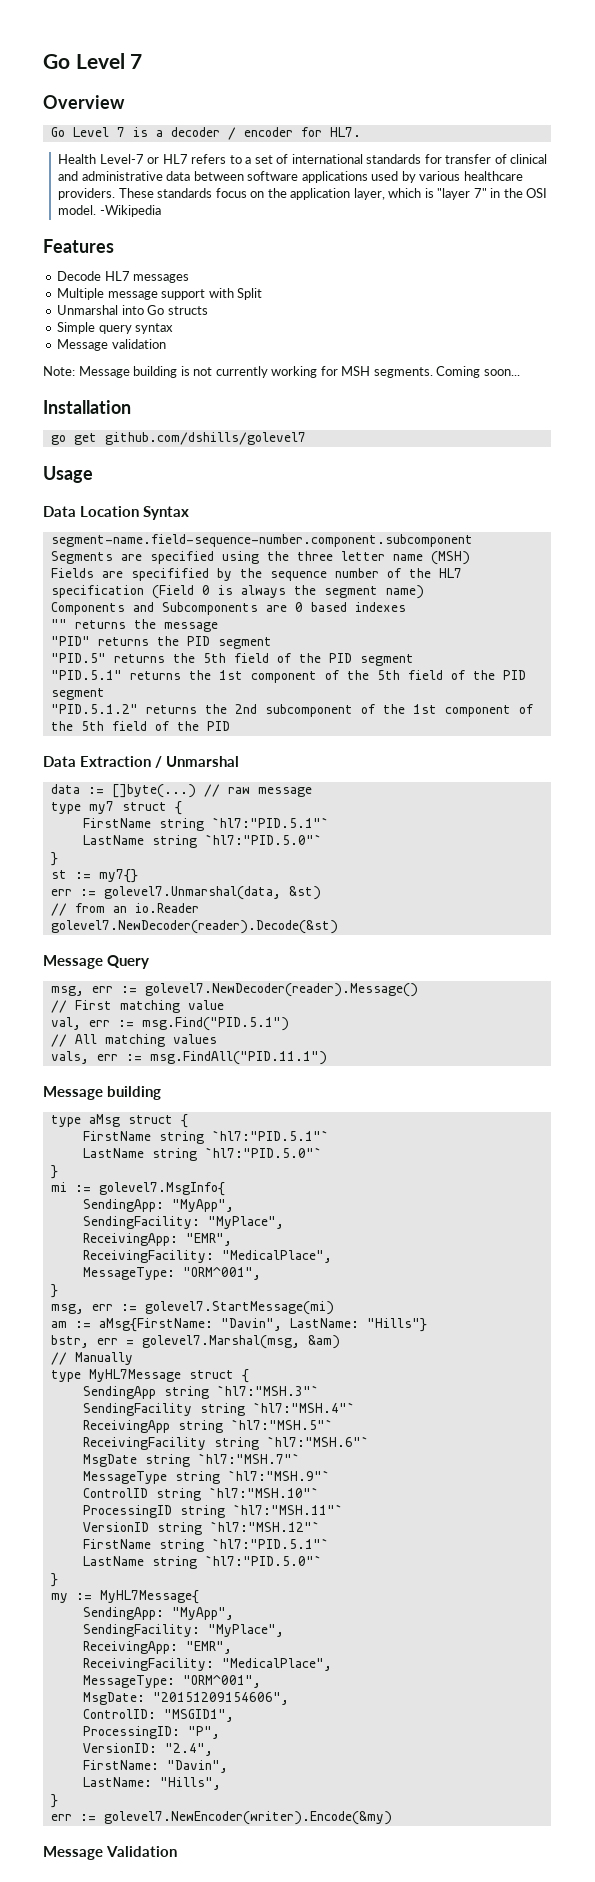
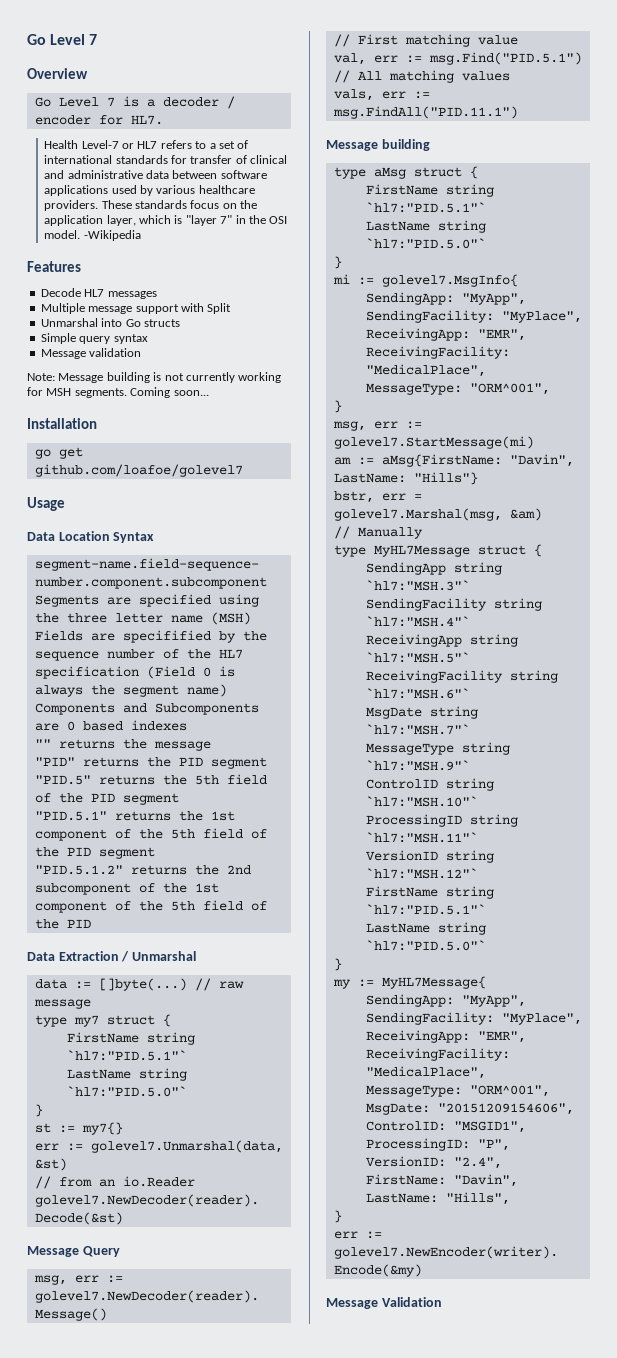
- go get github.com/dshills/golevel7
+ go get github.com/loafoe/golevel7

